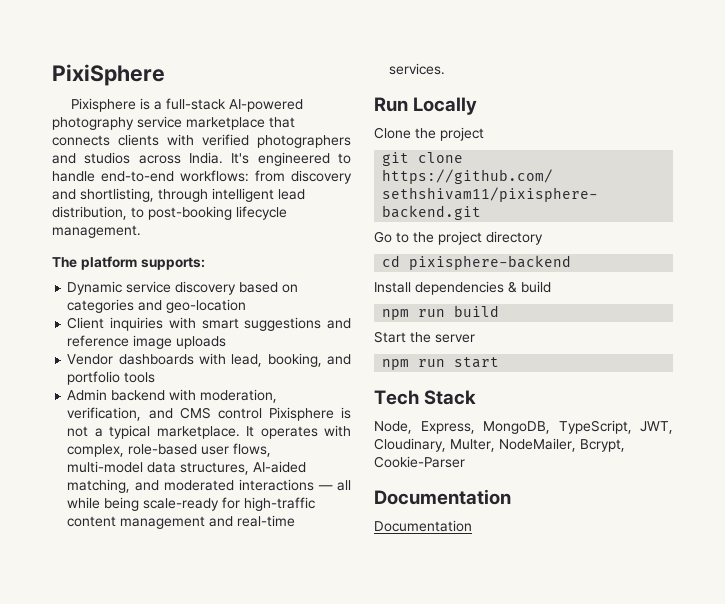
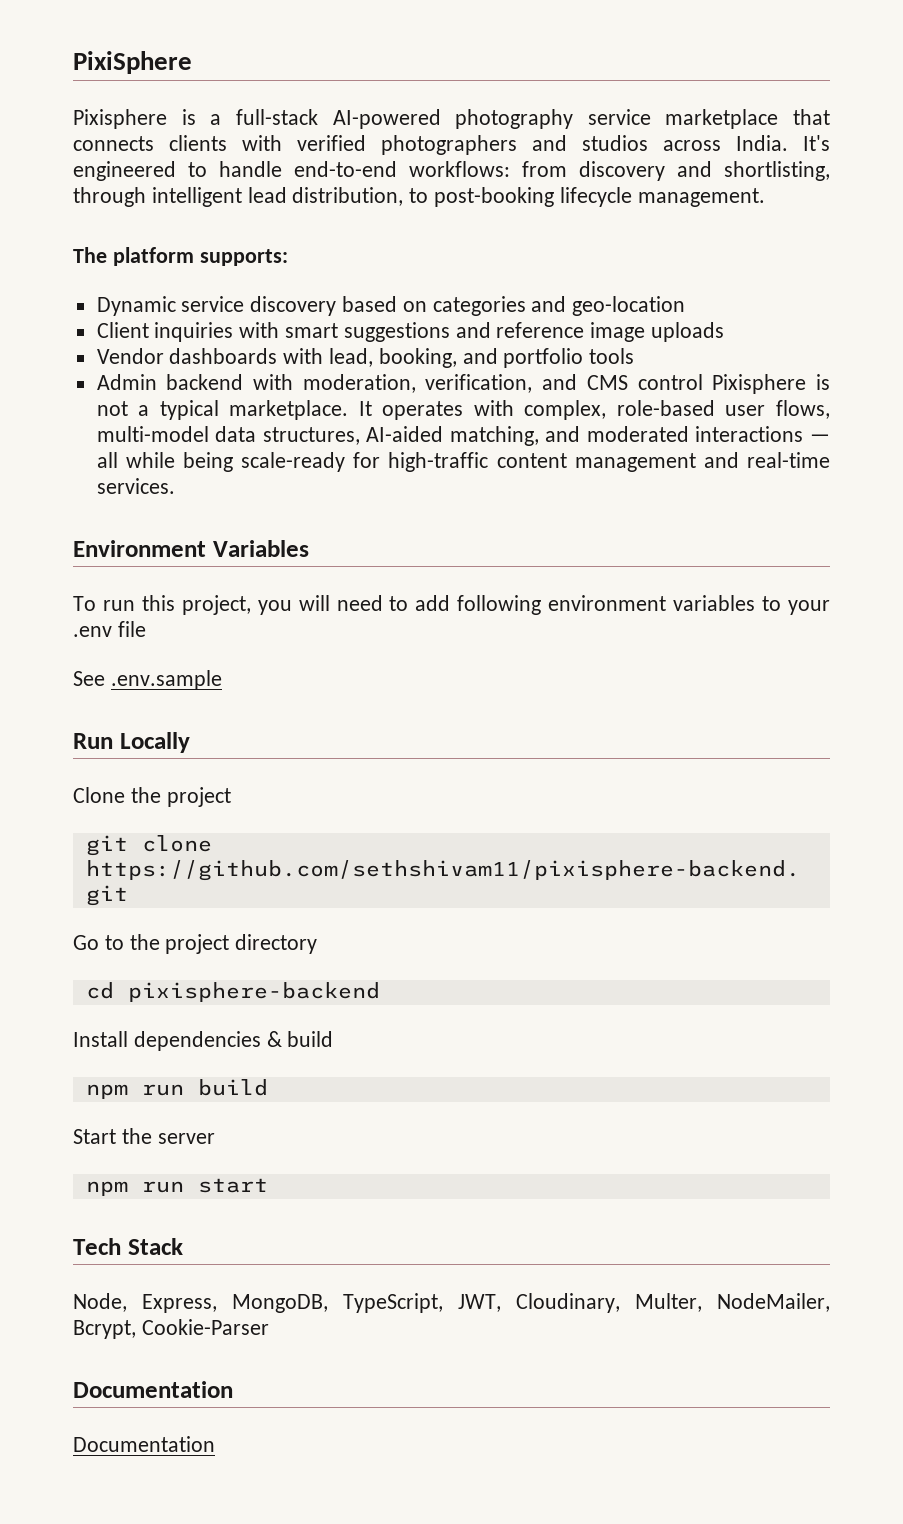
+ Environment Variables
+ To run this project, you will need to add following environment variables to your .env file
+ See .env.sample

